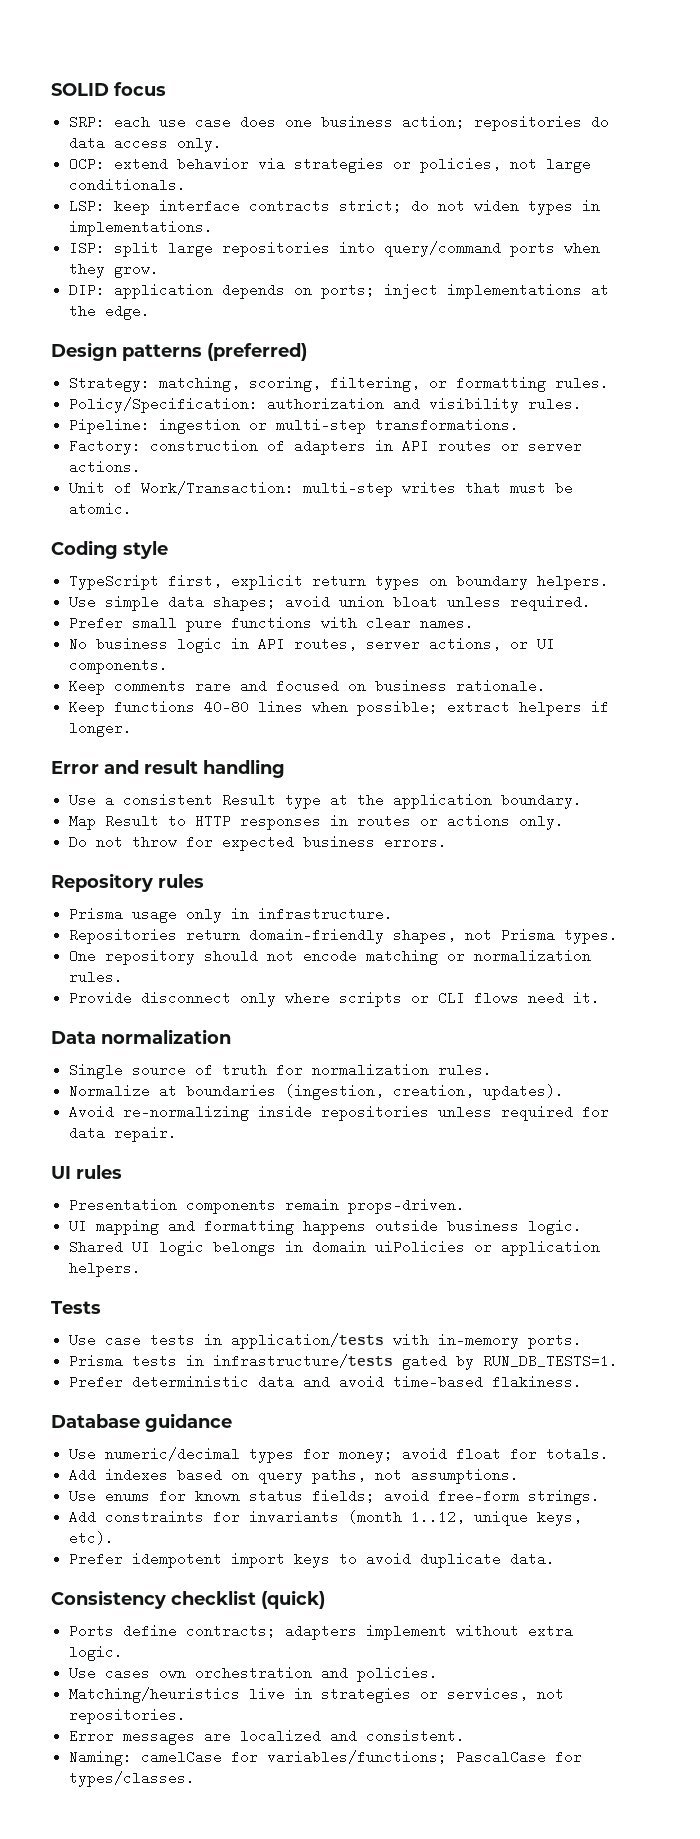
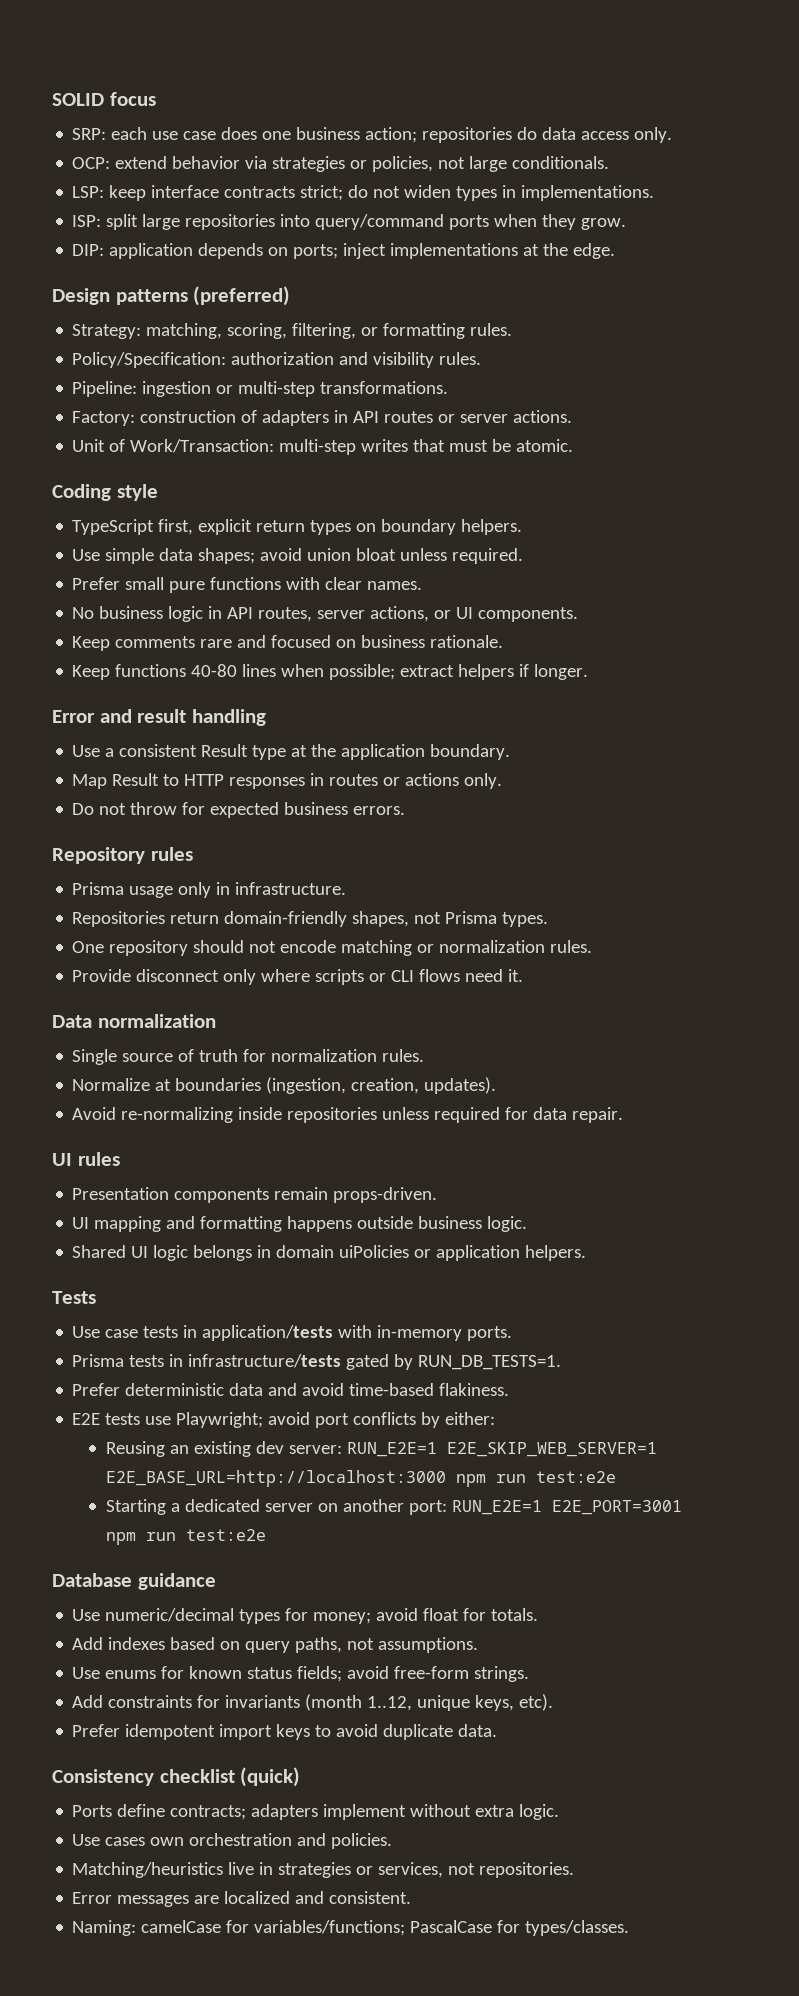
+ E2E tests use Playwright; avoid port conflicts by either:
+ Reusing an existing dev server: RUN_E2E=1 E2E_SKIP_WEB_SERVER=1 E2E_BASE_URL=http://localhost:3000 npm run test:e2e
+ Starting a dedicated server on another port: RUN_E2E=1 E2E_PORT=3001 npm run test:e2e

